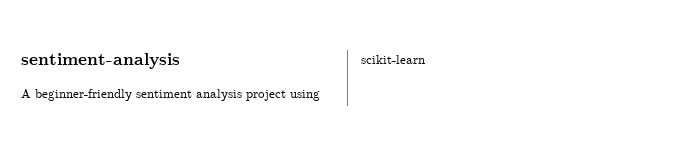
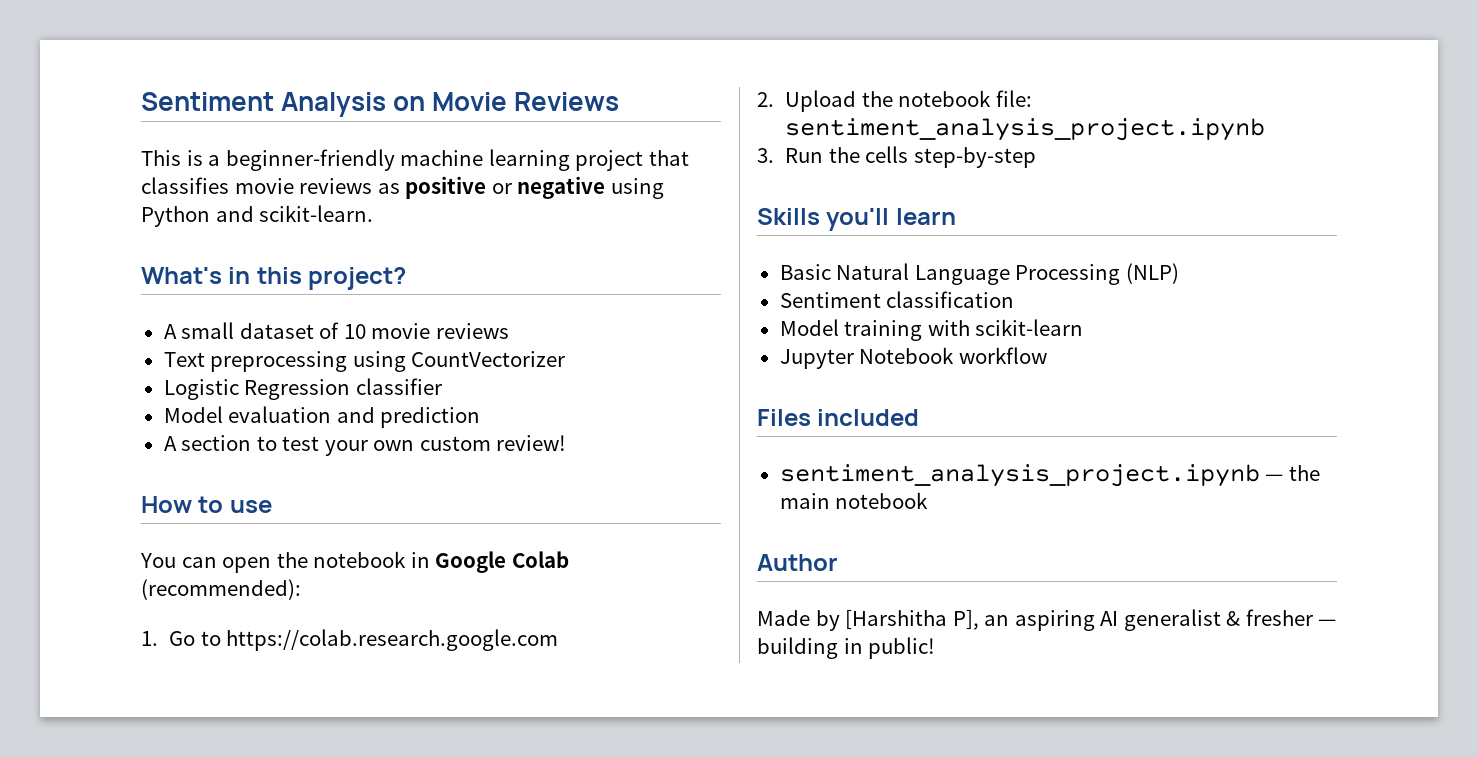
- sentiment-analysis
- A beginner-friendly sentiment analysis project using scikit-learn
+ Sentiment Analysis on Movie Reviews
+ This is a beginner-friendly machine learning project that classifies movie reviews as positive or negative using Python and scikit-learn.
+ What's in this project?
+ A small dataset of 10 movie reviews
+ Text preprocessing using CountVectorizer
+ Logistic Regression classifier
+ Model evaluation and prediction
+ A section to test your own custom review!
+ How to use
+ You can open the notebook in Google Colab (recommended):
+ 1. Go to https://colab.research.google.com
+ 2. Upload the notebook file: sentiment_analysis_project.ipynb
+ 3. Run the cells step-by-step
+ Skills you'll learn
+ Basic Natural Language Processing (NLP)
+ Sentiment classification
+ Model training with scikit-learn
+ Jupyter Notebook workflow
+ Files included
+ sentiment_analysis_project.ipynb — the main notebook
+ Author
+ Made by [Harshitha P], an aspiring AI generalist & fresher — building in public!

